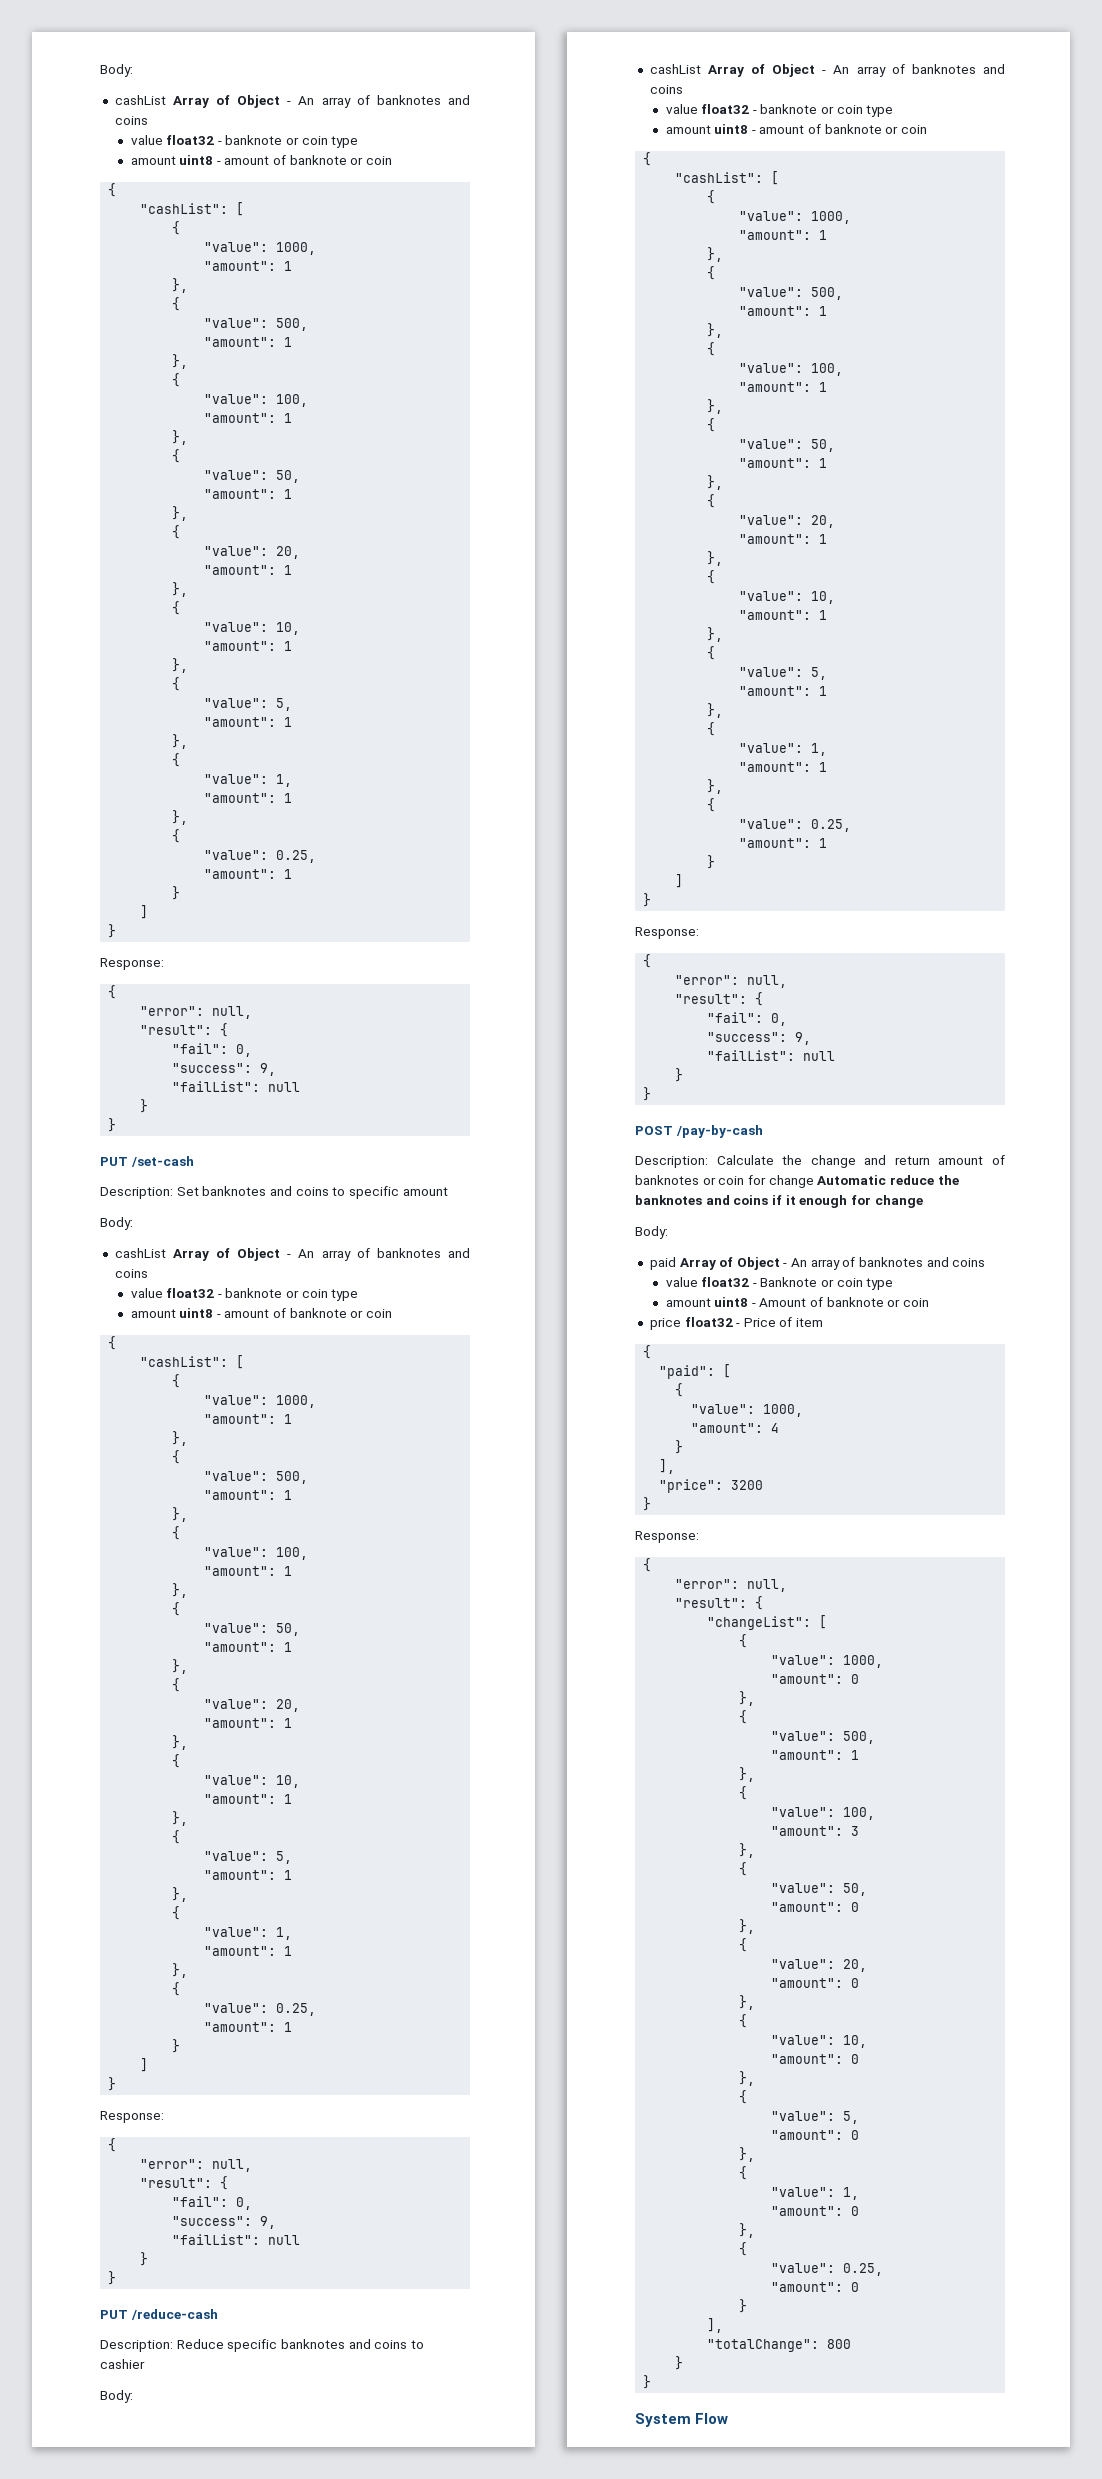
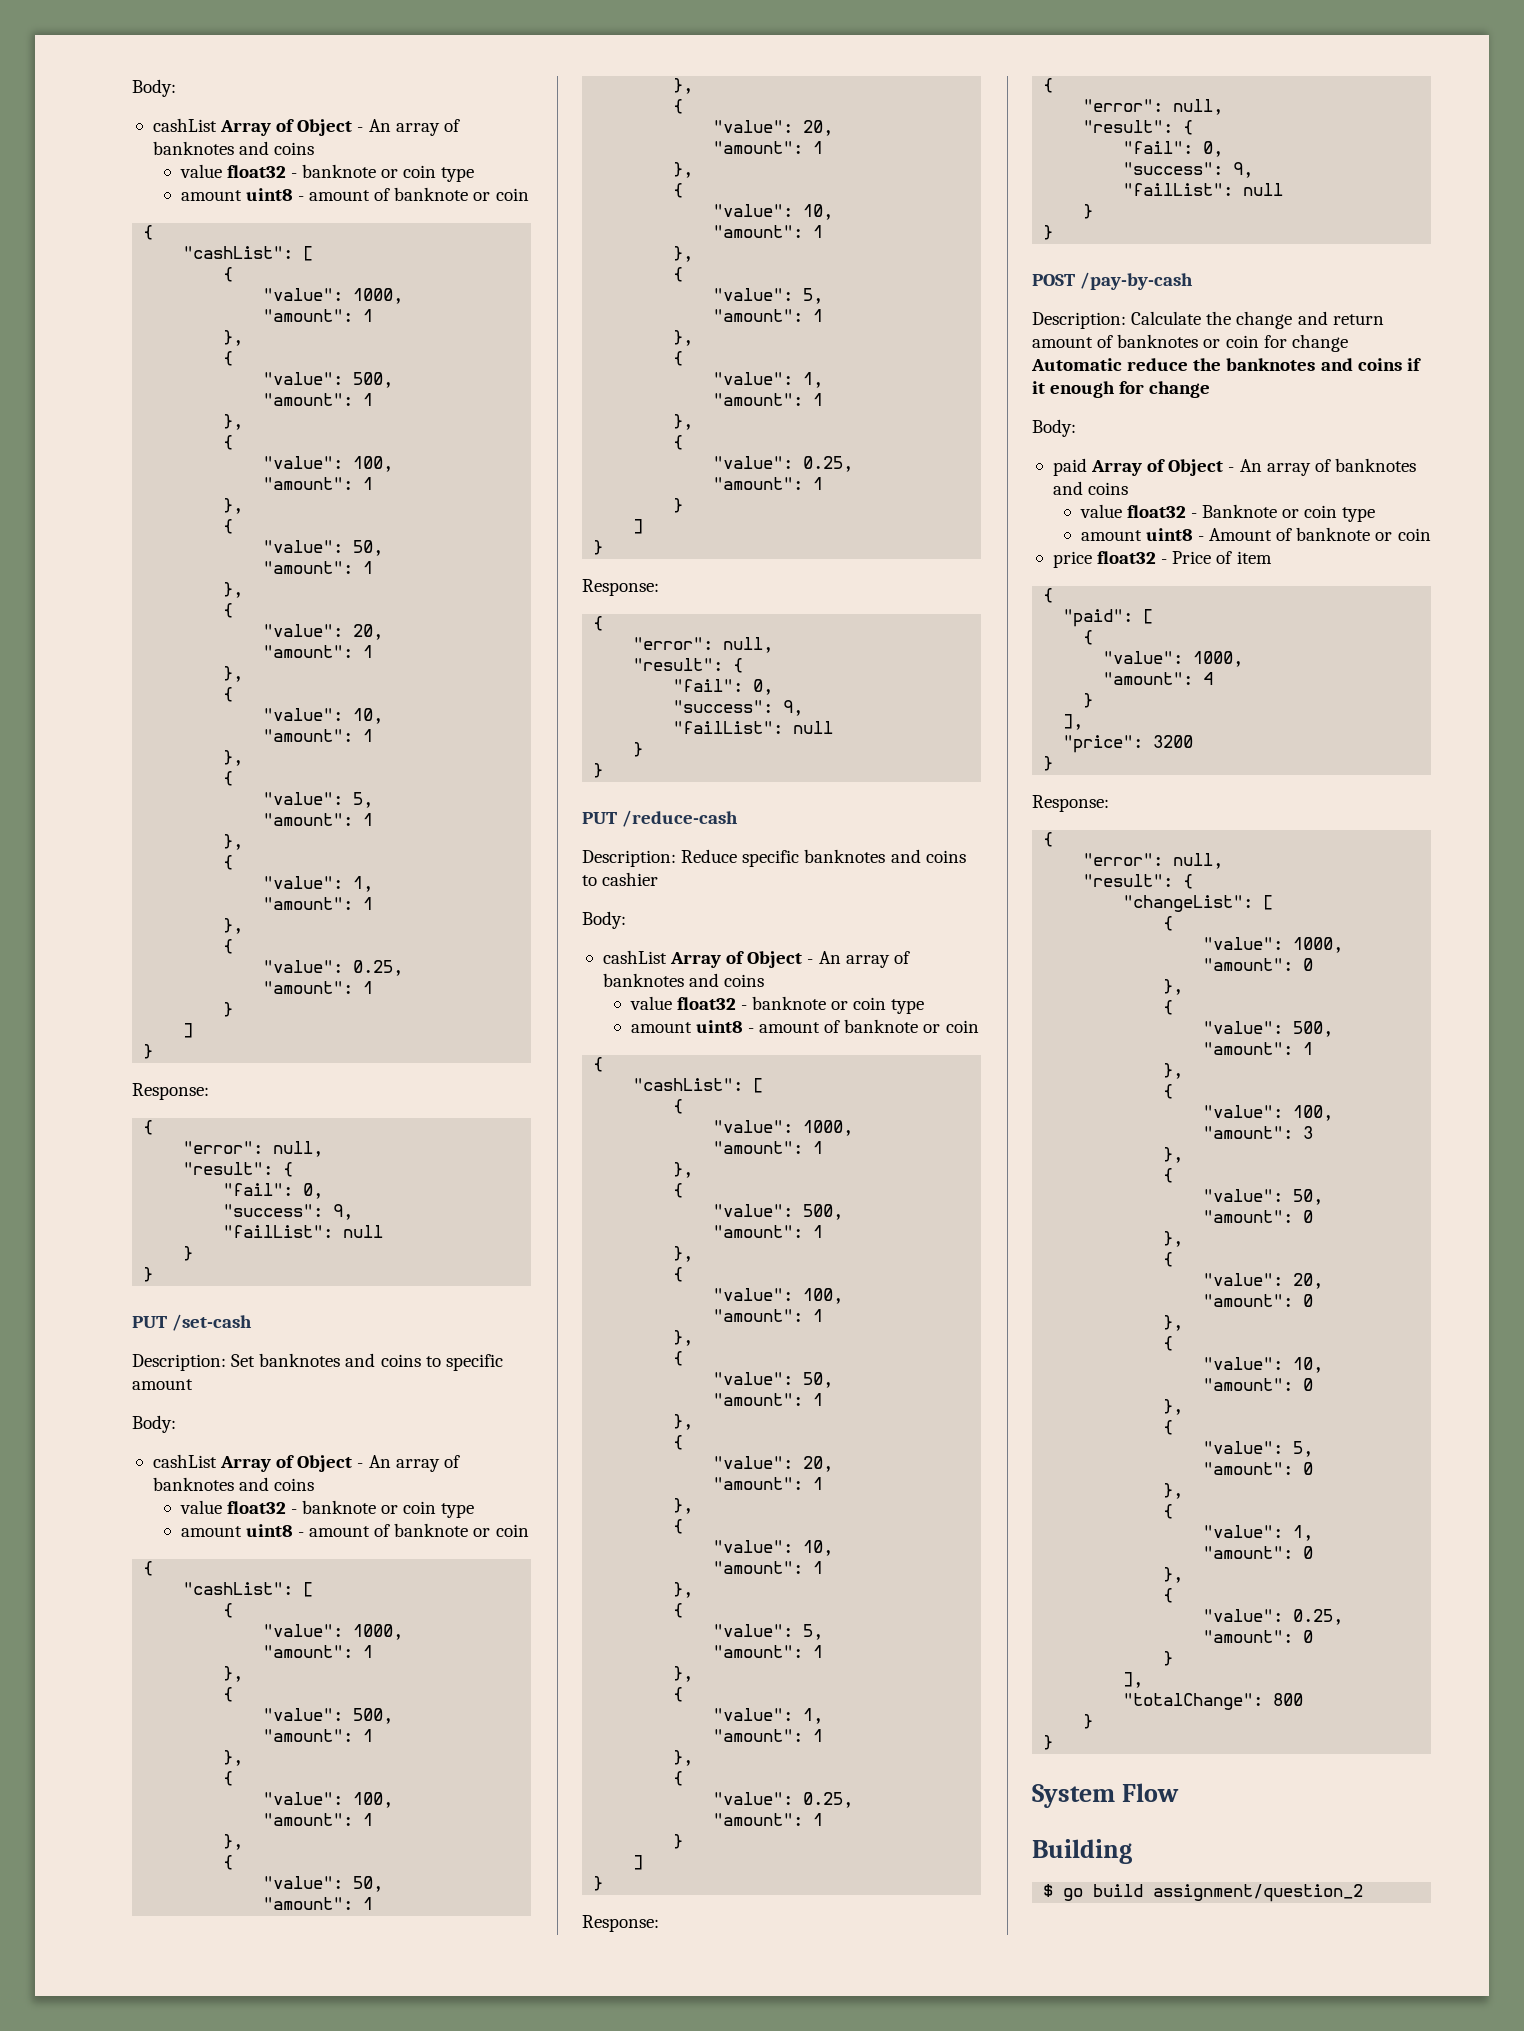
+ Building
+ $ go build assignment/question_2

